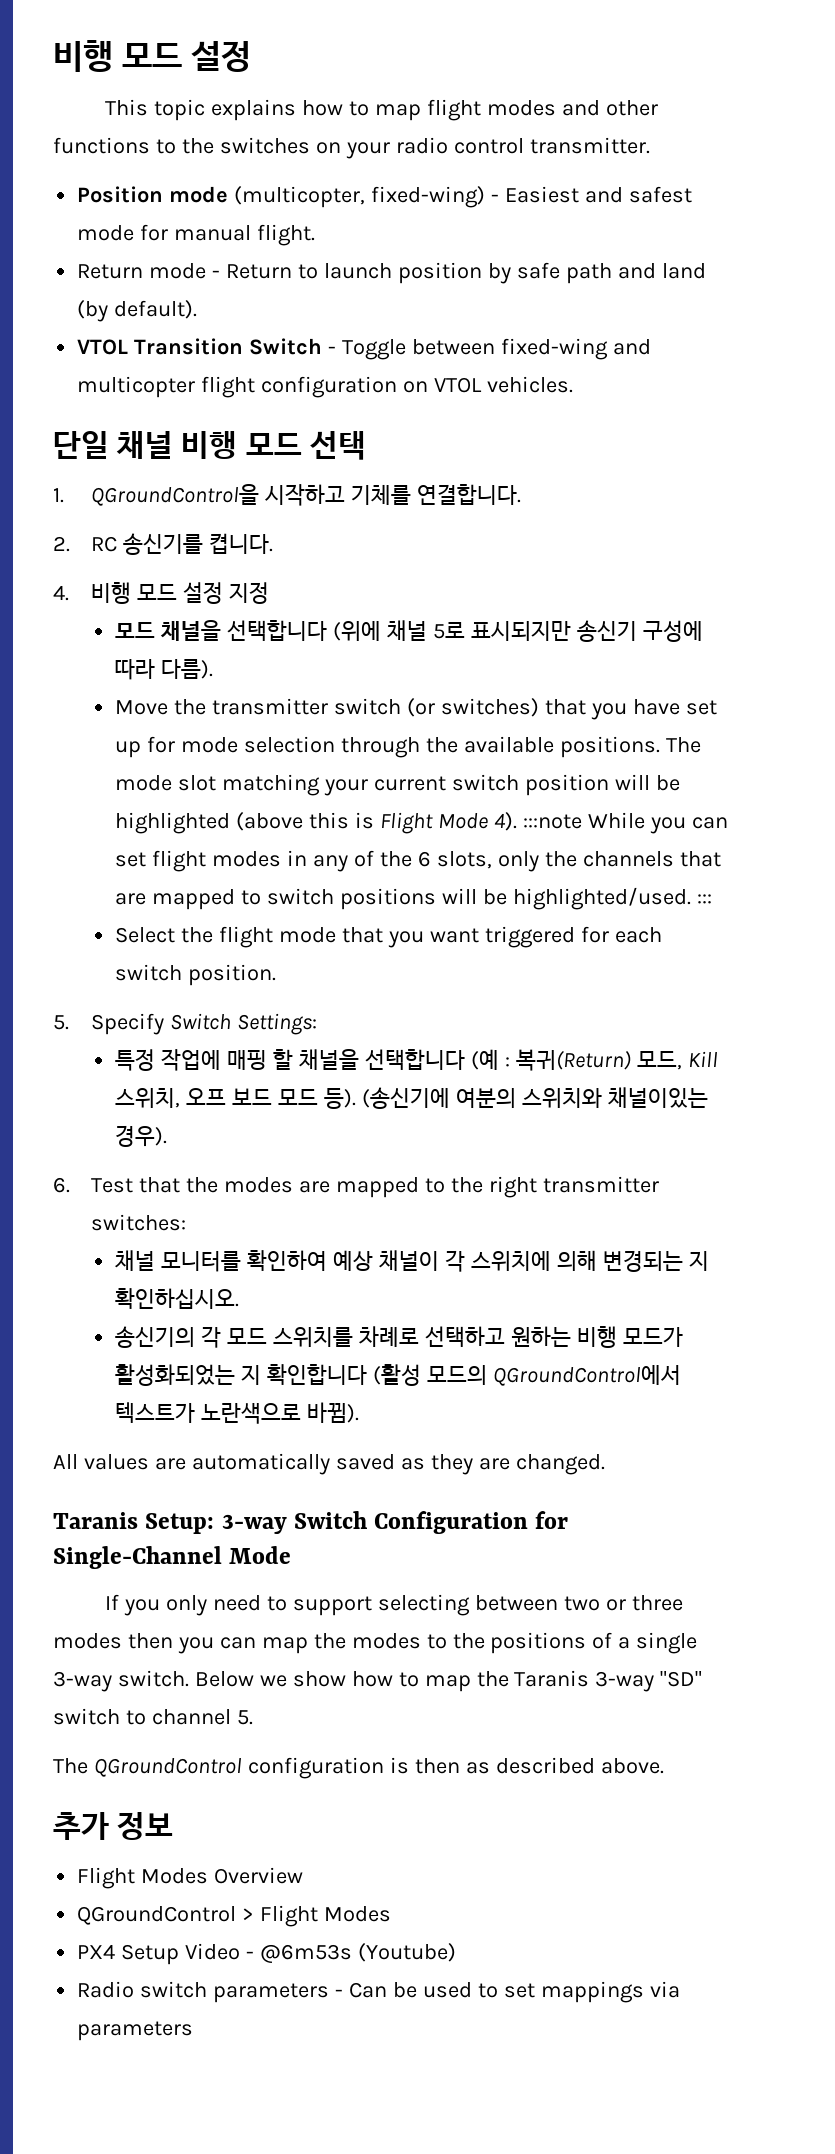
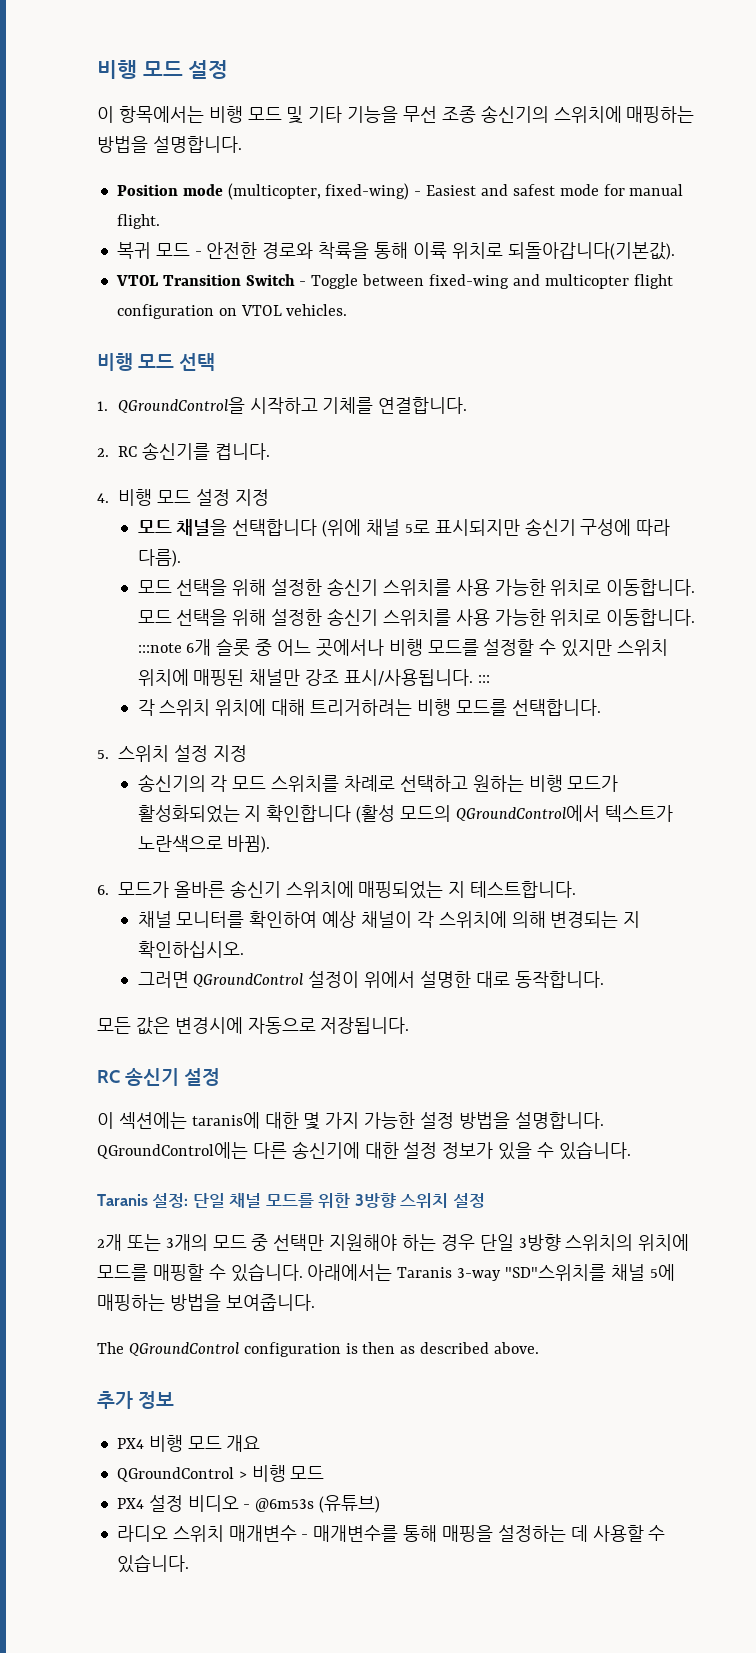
- This topic explains how to map flight modes and other functions to the switches on your radio control transmitter.
+ 이 항목에서는 비행 모드 및 기타 기능을 무선 조종 송신기의 스위치에 매핑하는 방법을 설명합니다.
- Return mode - Return to launch position by safe path and land (by default).
+ 복귀 모드 - 안전한 경로와 착륙을 통해 이륙 위치로 되돌아갑니다(기본값).
- 단일 채널 비행 모드 선택
+ 비행 모드 선택
- Move the transmitter switch (or switches) that you have set up for mode selection through the available positions. The mode slot matching your current switch position will be highlighted (above this is Flight Mode 4). :::note While you can set flight modes in any of the 6 slots, only the channels that are mapped to switch positions will be highlighted/used. :::
- Select the flight mode that you want triggered for each switch position.
- 5. Specify Switch Settings:
- 특정 작업에 매핑 할 채널을 선택합니다 (예 : 복귀(Return) 모드, Kill 스위치, 오프 보드 모드 등). (송신기에 여분의 스위치와 채널이있는 경우).
- 6. Test that the modes are mapped to the right transmitter switches:
- 채널 모니터를 확인하여 예상 채널이 각 스위치에 의해 변경되는 지 확인하십시오.
+ 모드 선택을 위해 설정한 송신기 스위치를 사용 가능한 위치로 이동합니다. 모드 선택을 위해 설정한 송신기 스위치를 사용 가능한 위치로 이동합니다. :::note 6개 슬롯 중 어느 곳에서나 비행 모드를 설정할 수 있지만 스위치 위치에 매핑된 채널만 강조 표시/사용됩니다. :::
+ 각 스위치 위치에 대해 트리거하려는 비행 모드를 선택합니다.
+ 5. 스위치 설정 지정
- All values are automatically saved as they are changed.
- Taranis Setup: 3-way Switch Configuration for Single-Channel Mode
- If you only need to support selecting between two or three modes then you can map the modes to the positions of a single 3-way switch. Below we show how to map the Taranis 3-way "SD" switch to channel 5.
+ 6. 모드가 올바른 송신기 스위치에 매핑되었는 지 테스트합니다.
+ 채널 모니터를 확인하여 예상 채널이 각 스위치에 의해 변경되는 지 확인하십시오.
+ 그러면 QGroundControl 설정이 위에서 설명한 대로 동작합니다.
+ 모든 값은 변경시에 자동으로 저장됩니다.
+ RC 송신기 설정
+ 이 섹션에는 taranis에 대한 몇 가지 가능한 설정 방법을 설명합니다. QGroundControl에는 다른 송신기에 대한 설정 정보가 있을 수 있습니다.
+ Taranis 설정: 단일 채널 모드를 위한 3방향 스위치 설정
+ 2개 또는 3개의 모드 중 선택만 지원해야 하는 경우 단일 3방향 스위치의 위치에 모드를 매핑할 수 있습니다. 아래에서는 Taranis 3-way "SD"스위치를 채널 5에 매핑하는 방법을 보여줍니다.
- Flight Modes Overview
+ PX4 비행 모드 개요
- QGroundControl > Flight Modes
- PX4 Setup Video - @6m53s (Youtube)
- Radio switch parameters - Can be used to set mappings via parameters
+ QGroundControl > 비행 모드
+ PX4 설정 비디오 - @6m53s (유튜브)
+ 라디오 스위치 매개변수 - 매개변수를 통해 매핑을 설정하는 데 사용할 수 있습니다.

